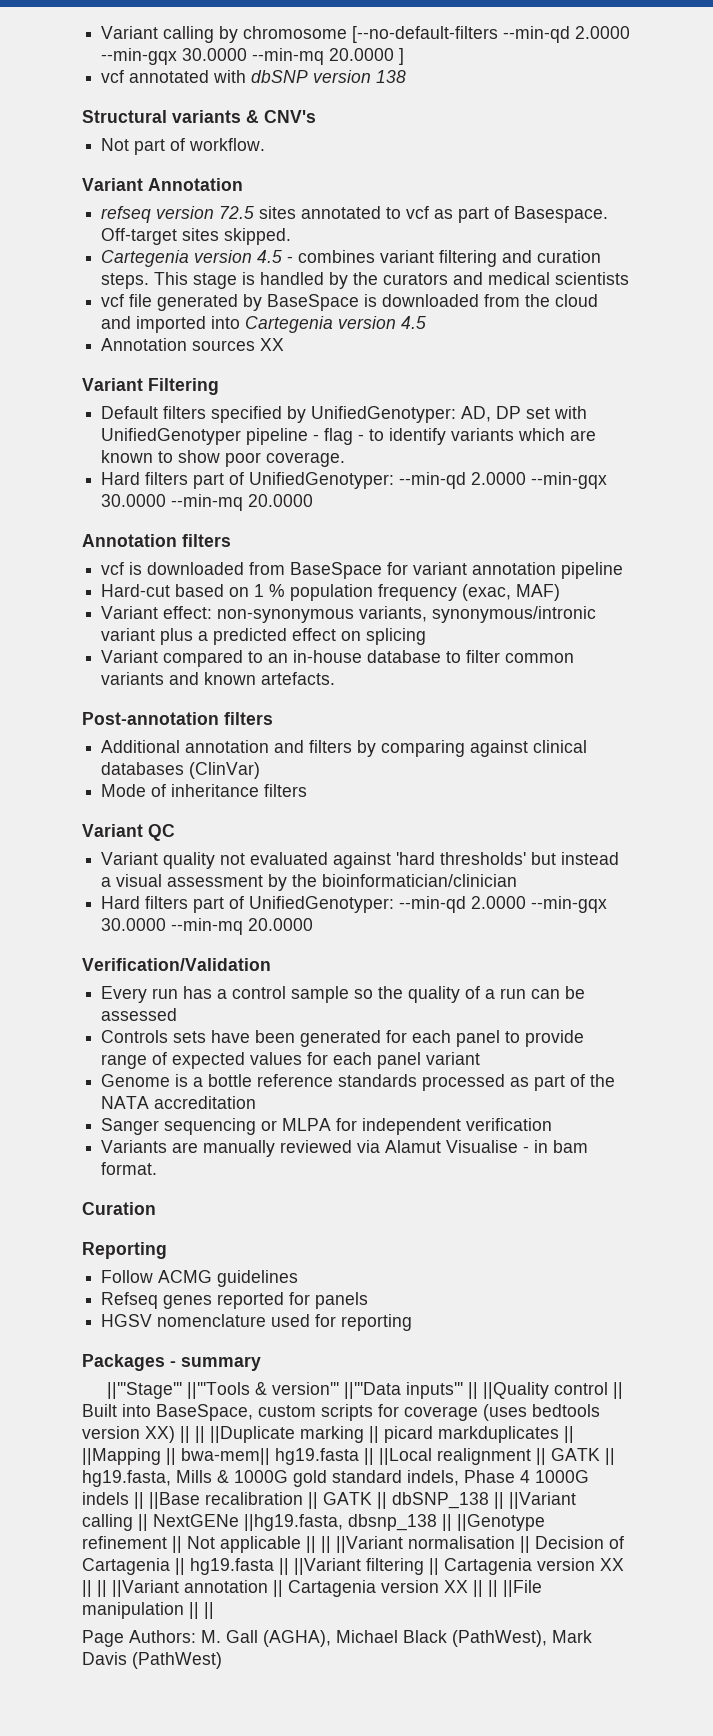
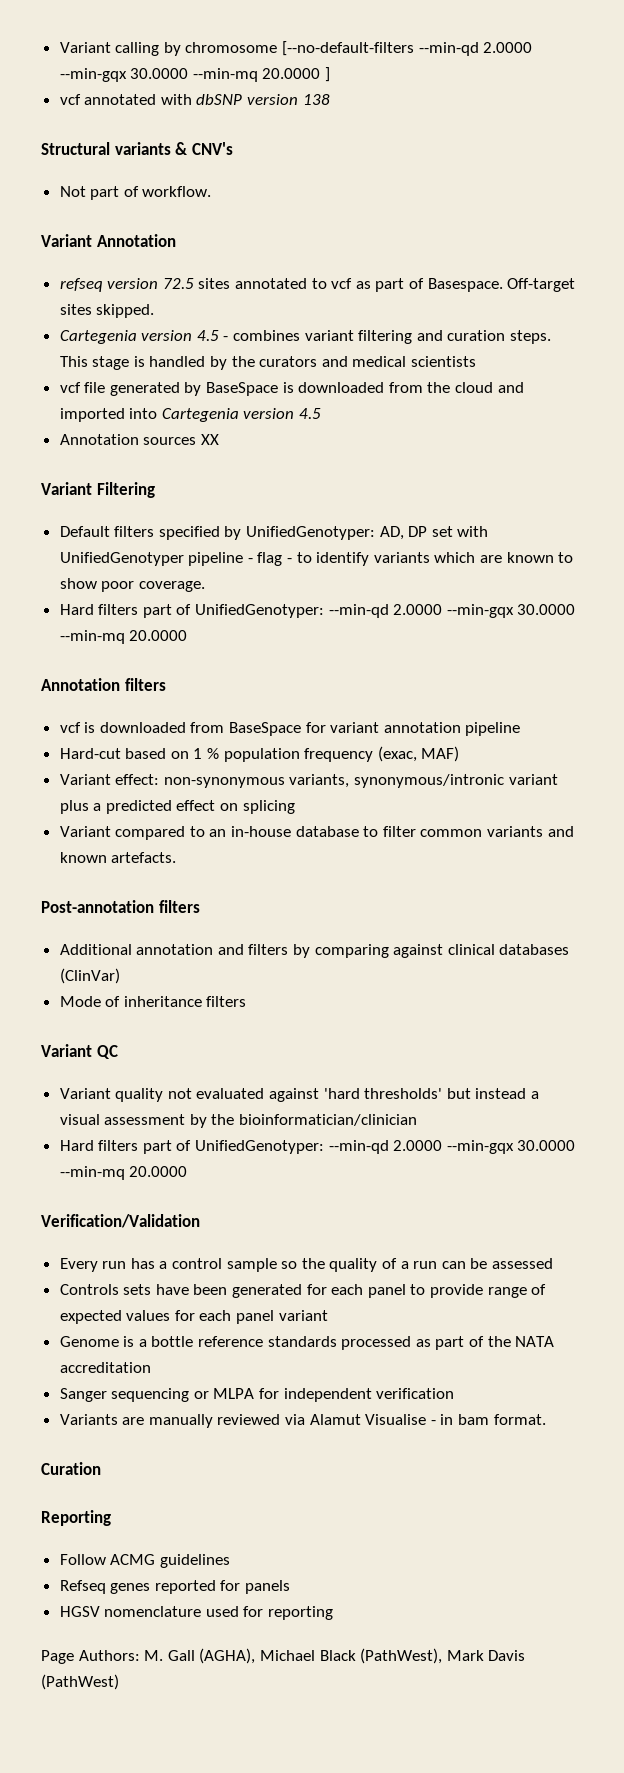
- Packages - summary
- ||'''Stage''' ||'''Tools & version''' ||'''Data inputs''' || ||Quality control || Built into BaseSpace, custom scripts for coverage (uses bedtools version XX) || || ||Duplicate marking || picard markduplicates || ||Mapping || bwa-mem|| hg19.fasta || ||Local realignment || GATK || hg19.fasta, Mills & 1000G gold standard indels, Phase 4 1000G indels || ||Base recalibration || GATK || dbSNP_138 || ||Variant calling || NextGENe ||hg19.fasta, dbsnp_138 || ||Genotype refinement || Not applicable || || ||Variant normalisation || Decision of Cartagenia || hg19.fasta || ||Variant filtering || Cartagenia version XX || || ||Variant annotation || Cartagenia version XX || || ||File manipulation || ||

